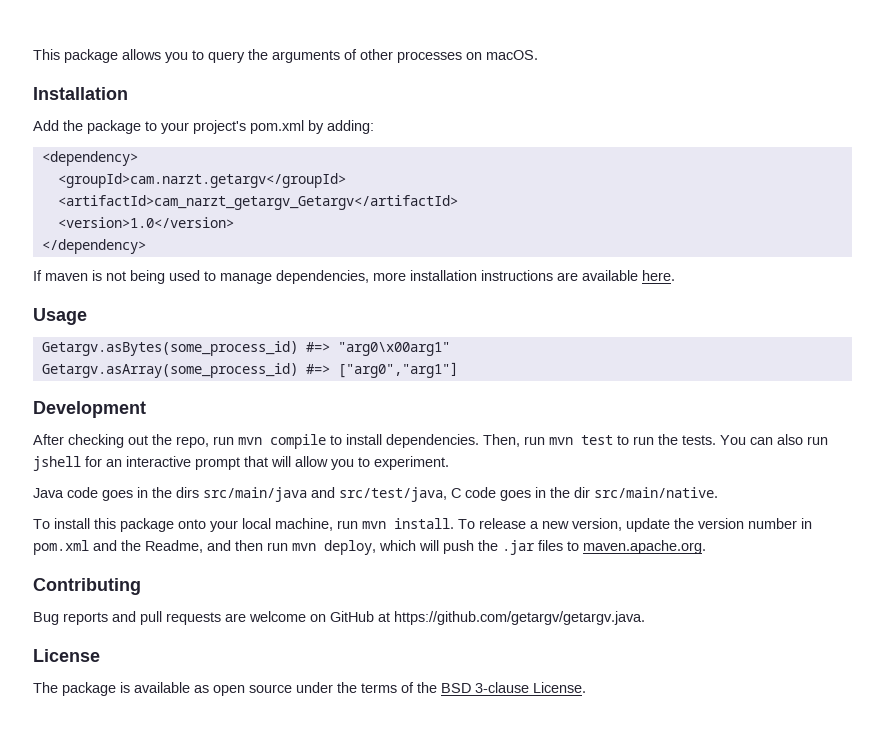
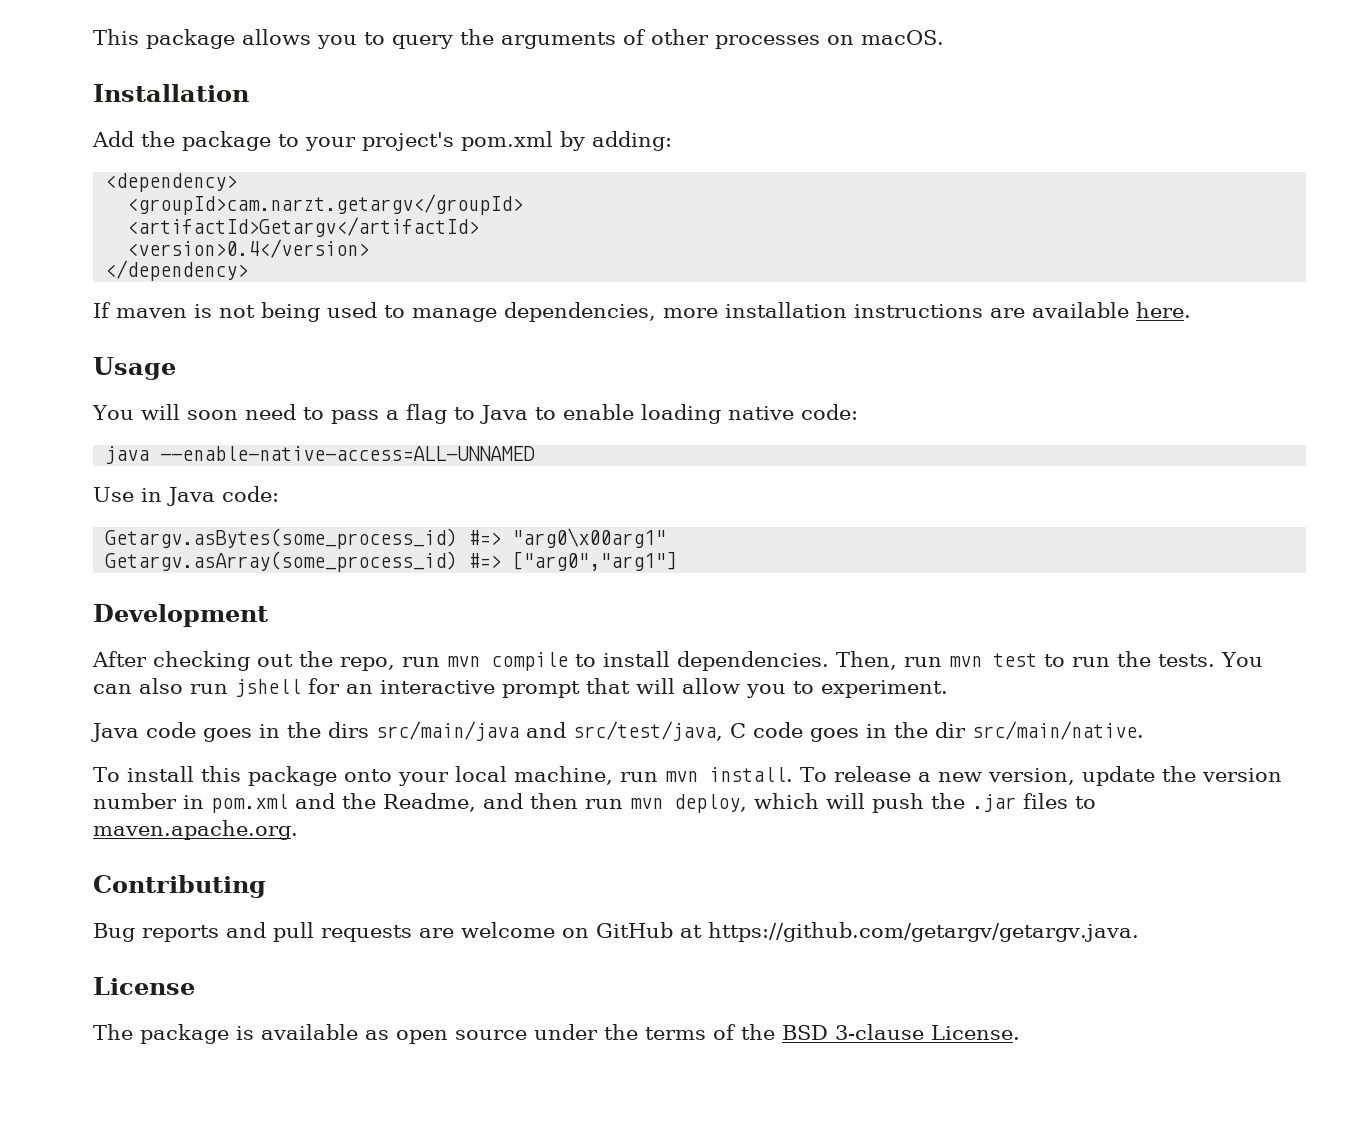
- <artifactId>cam_narzt_getargv_Getargv</artifactId>
- <version>1.0</version>
+ <artifactId>Getargv</artifactId>
+ <version>0.4</version>
+ You will soon need to pass a flag to Java to enable loading native code:
+ java --enable-native-access=ALL-UNNAMED
+ Use in Java code:

